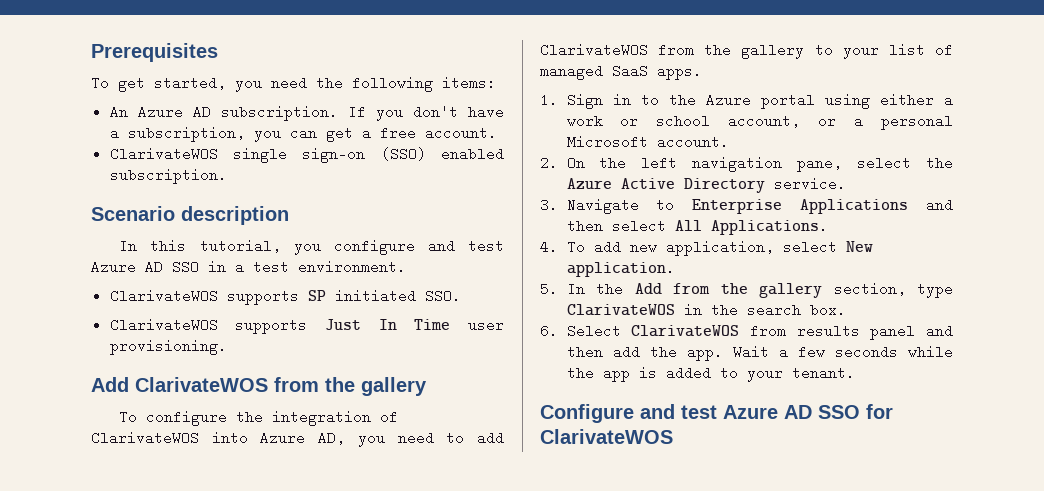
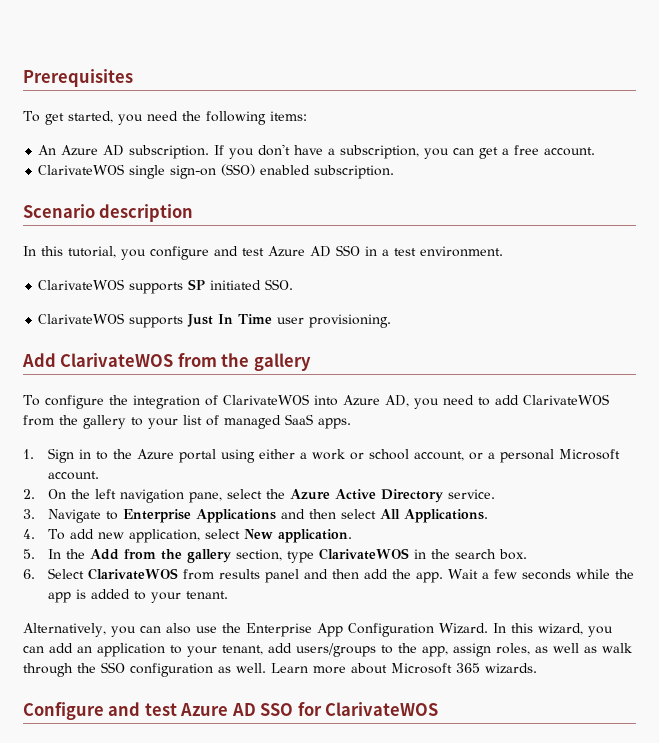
+ Alternatively, you can also use the Enterprise App Configuration Wizard. In this wizard, you can add an application to your tenant, add users/groups to the app, assign roles, as well as walk through the SSO configuration as well. Learn more about Microsoft 365 wizards.

